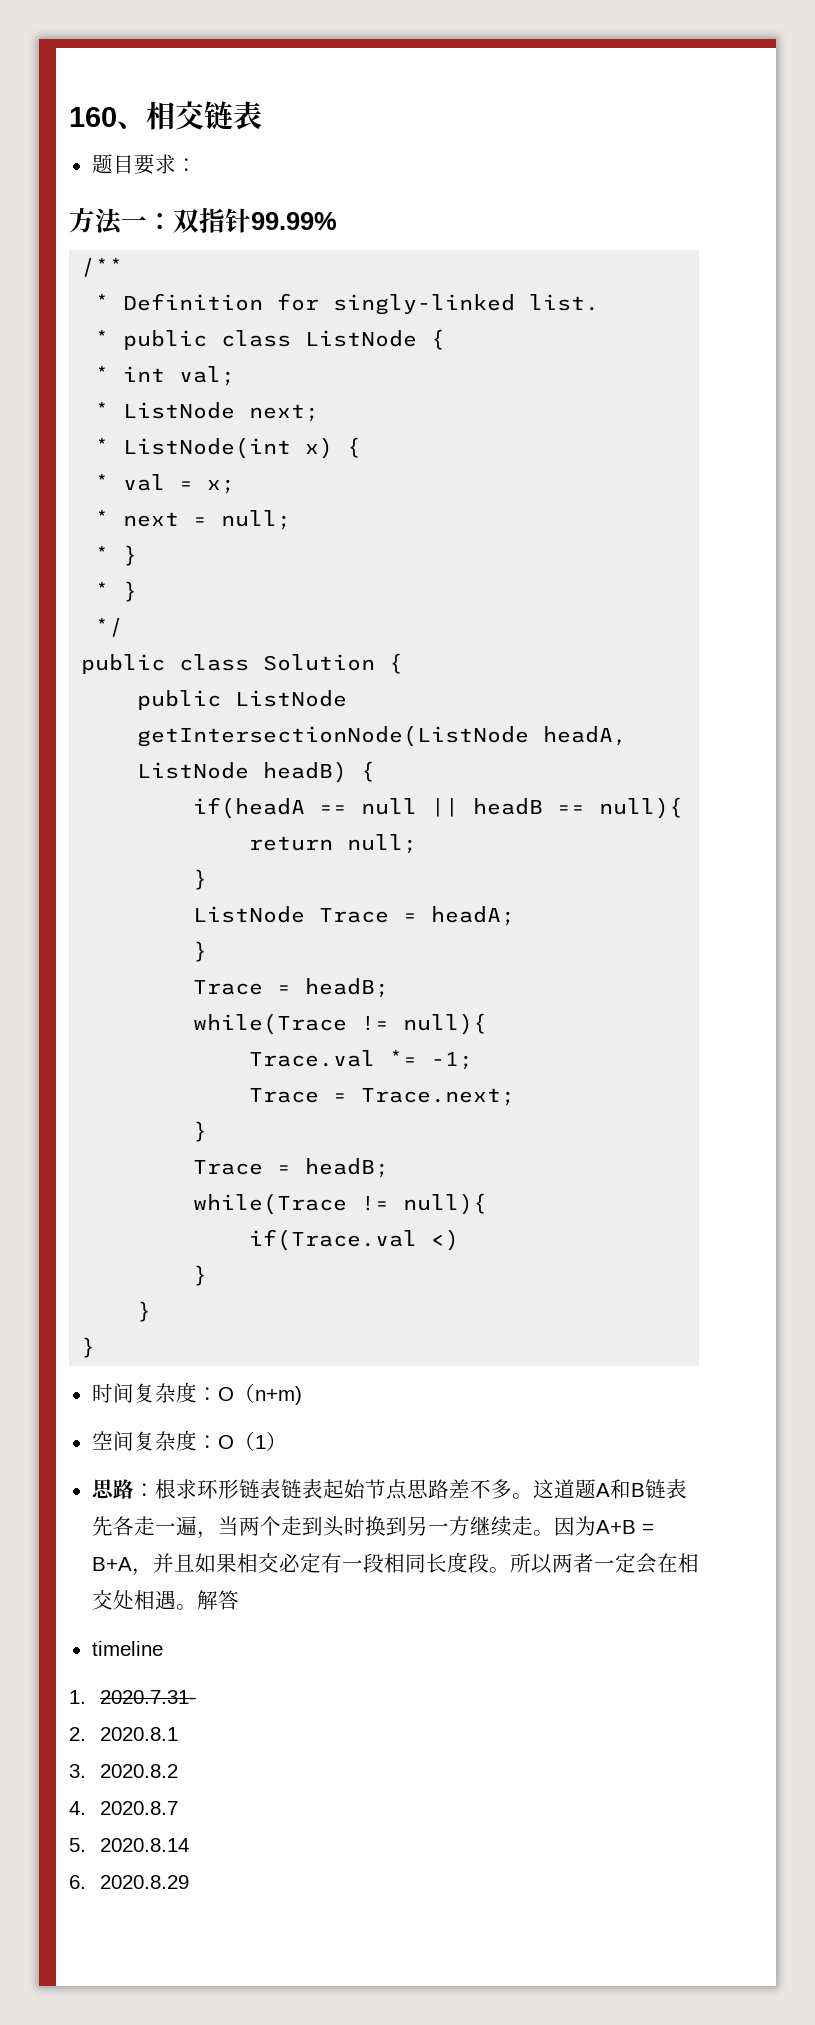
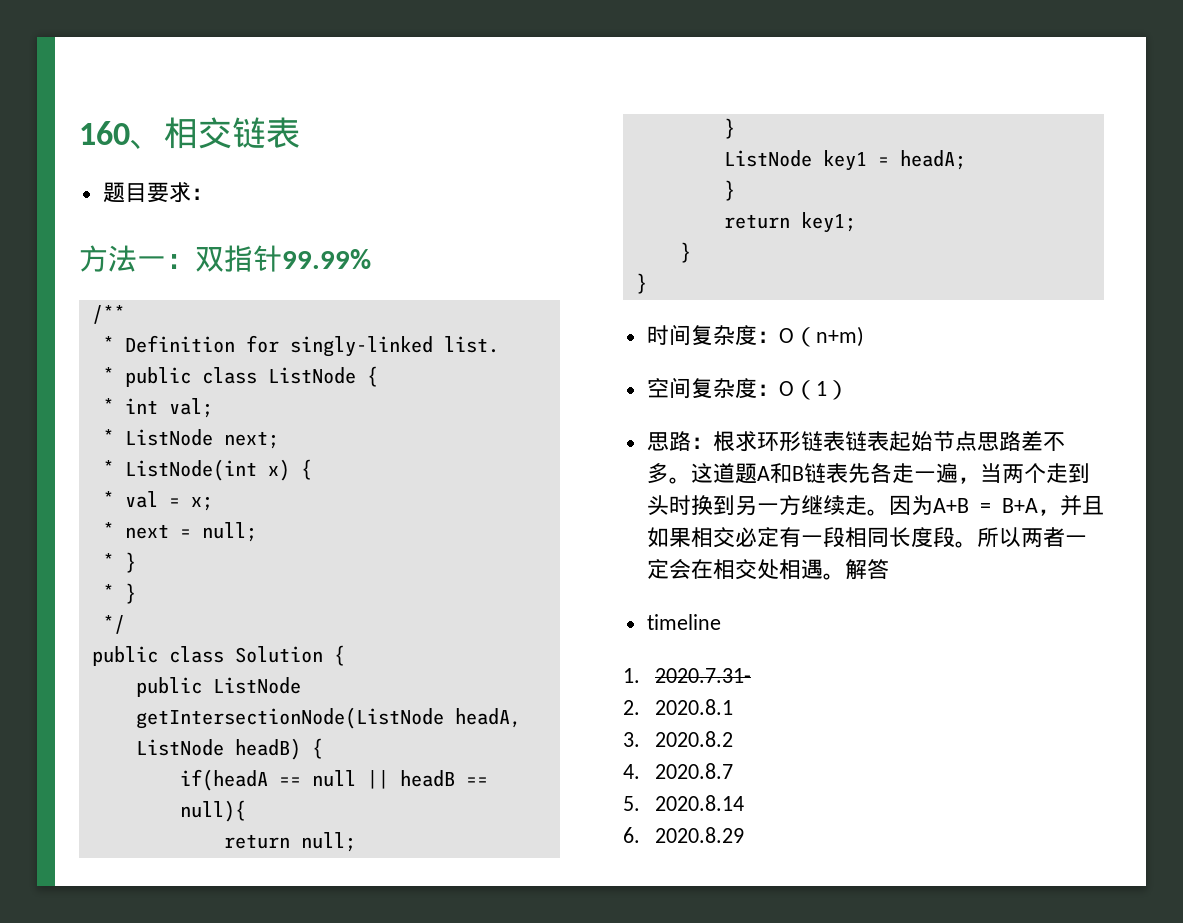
- ListNode Trace = headA;
+ ListNode key1 = headA;
  }
- Trace = headB;
- while(Trace != null){
- Trace.val *= -1;
- Trace = Trace.next;
- }
- Trace = headB;
- while(Trace != null){
- if(Trace.val <)
- }
+ return key1;

